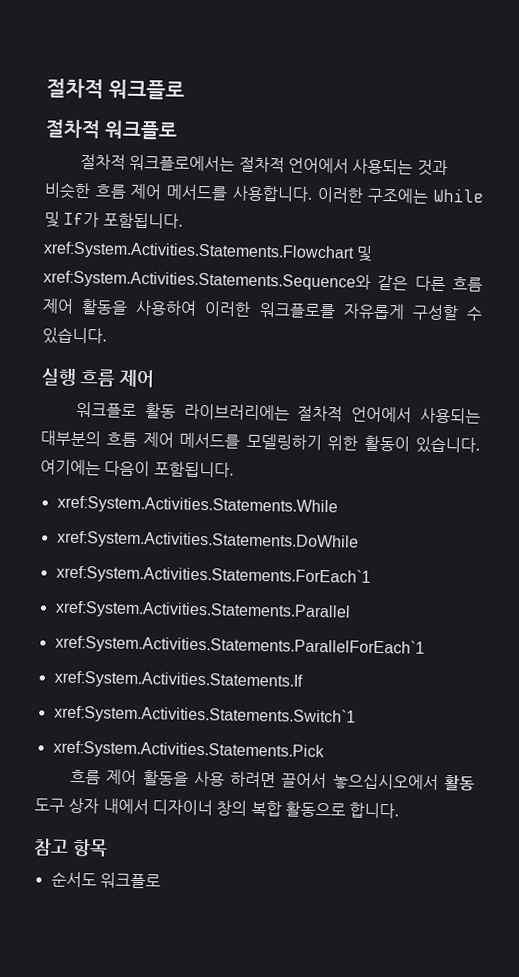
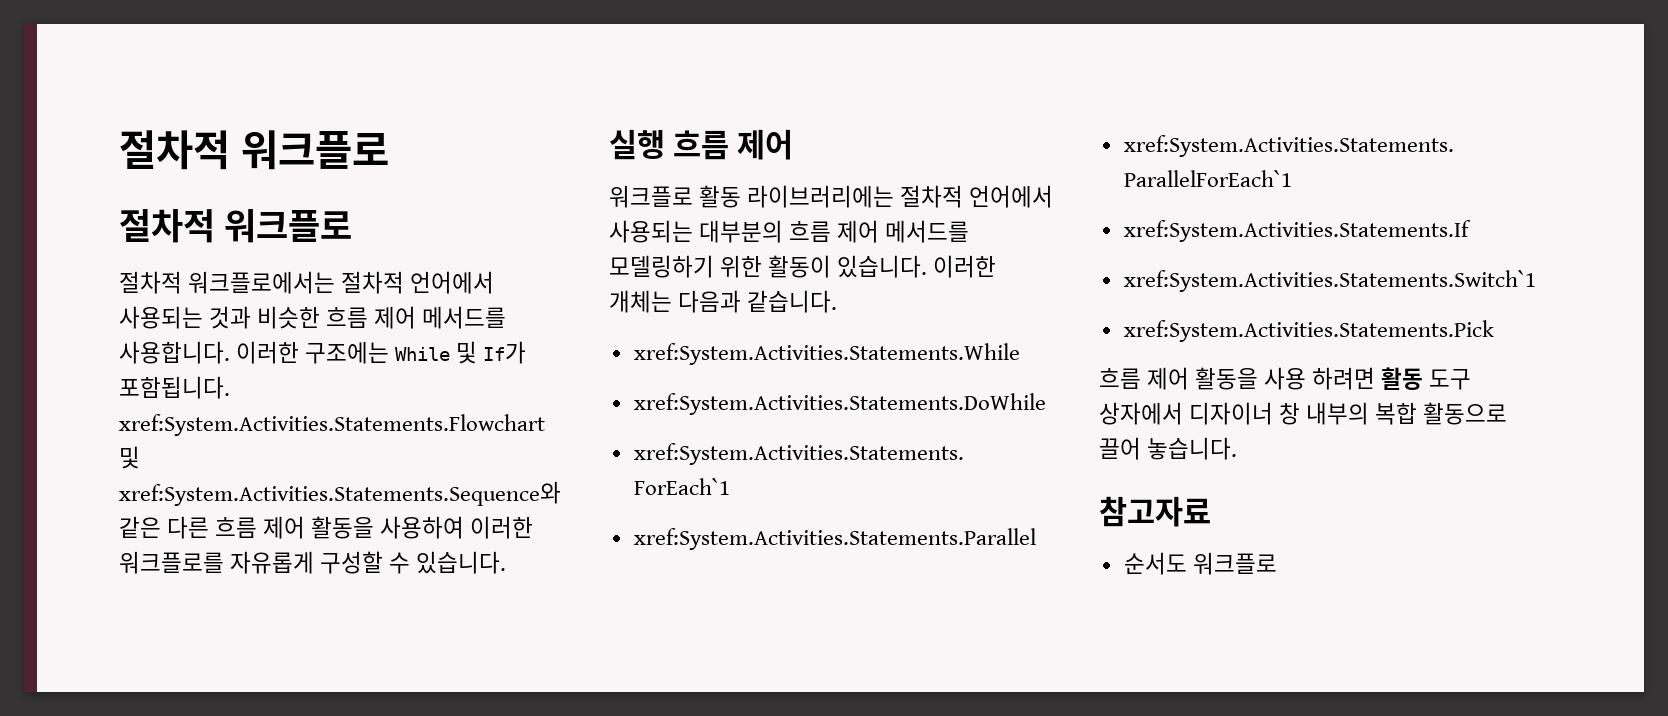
- 여기에는 다음이 포함됩니다.
+ 이러한 개체는 다음과 같습니다.
- 흐름 제어 활동을 사용 하려면 끌어서 놓으십시오에서 활동 도구 상자 내에서 디자이너 창의 복합 활동으로 합니다.
- 참고 항목
+ 흐름 제어 활동을 사용 하려면 활동 도구 상자에서 디자이너 창 내부의 복합 활동으로 끌어 놓습니다.
+ 참고자료

